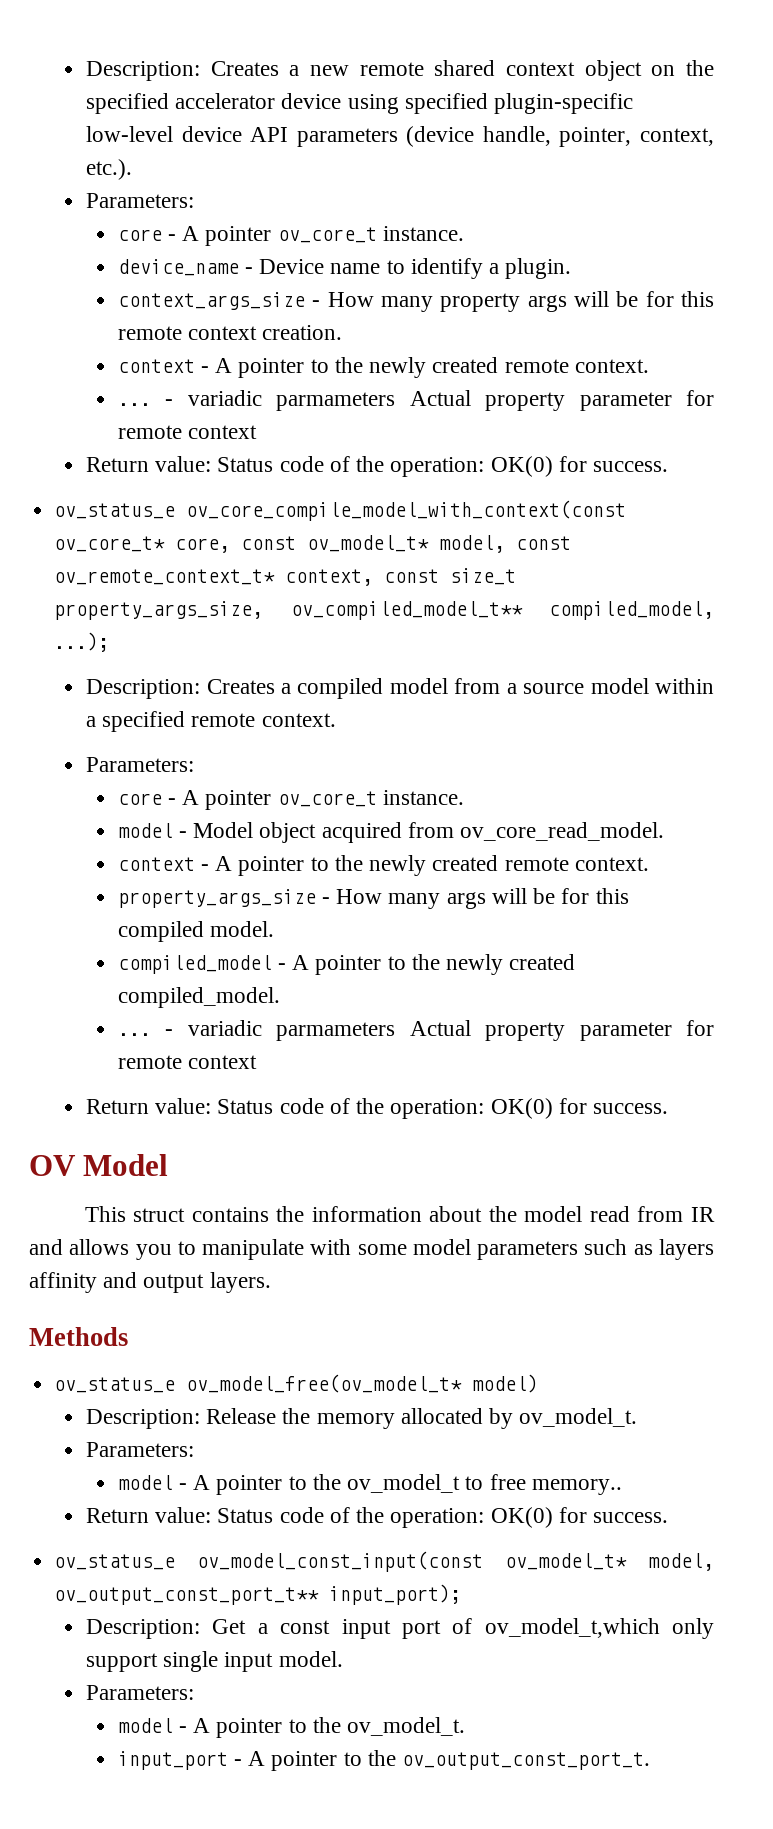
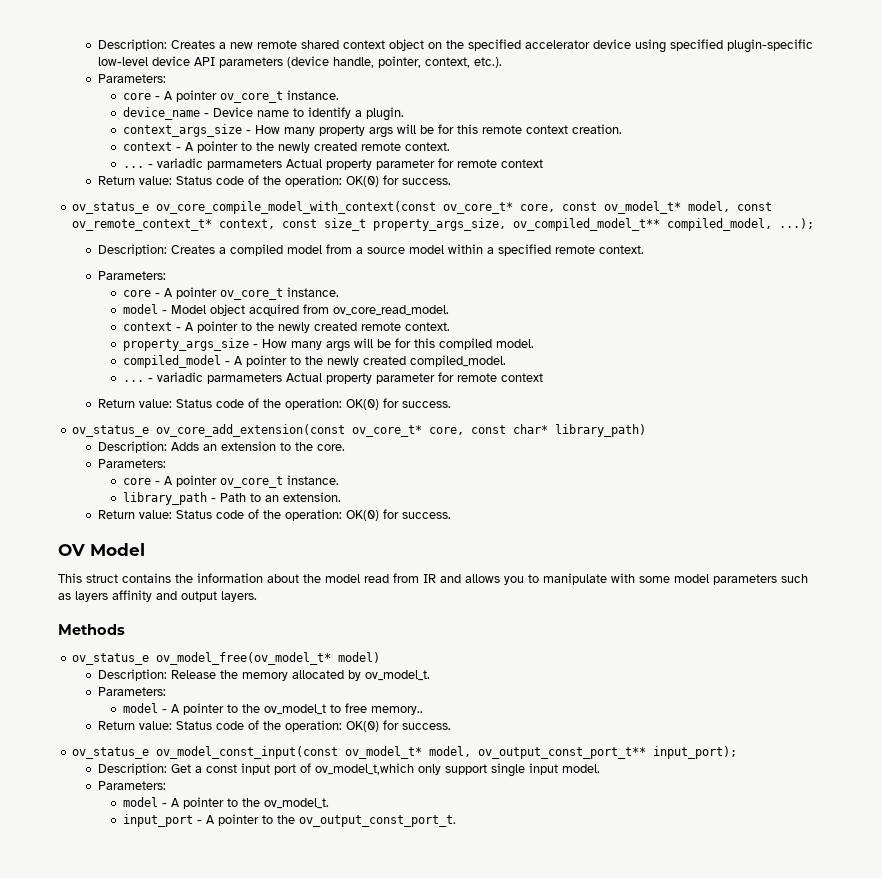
+ ov_status_e ov_core_add_extension(const ov_core_t* core, const char* library_path)
+ Description: Adds an extension to the core.
+ Parameters:
+ core - A pointer ov_core_t instance.
+ library_path - Path to an extension.
+ Return value: Status code of the operation: OK(0) for success.

